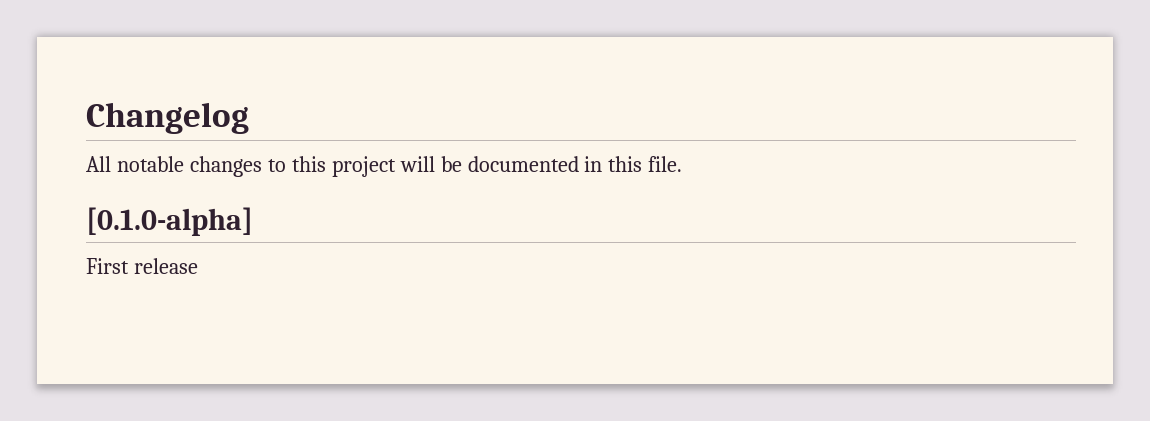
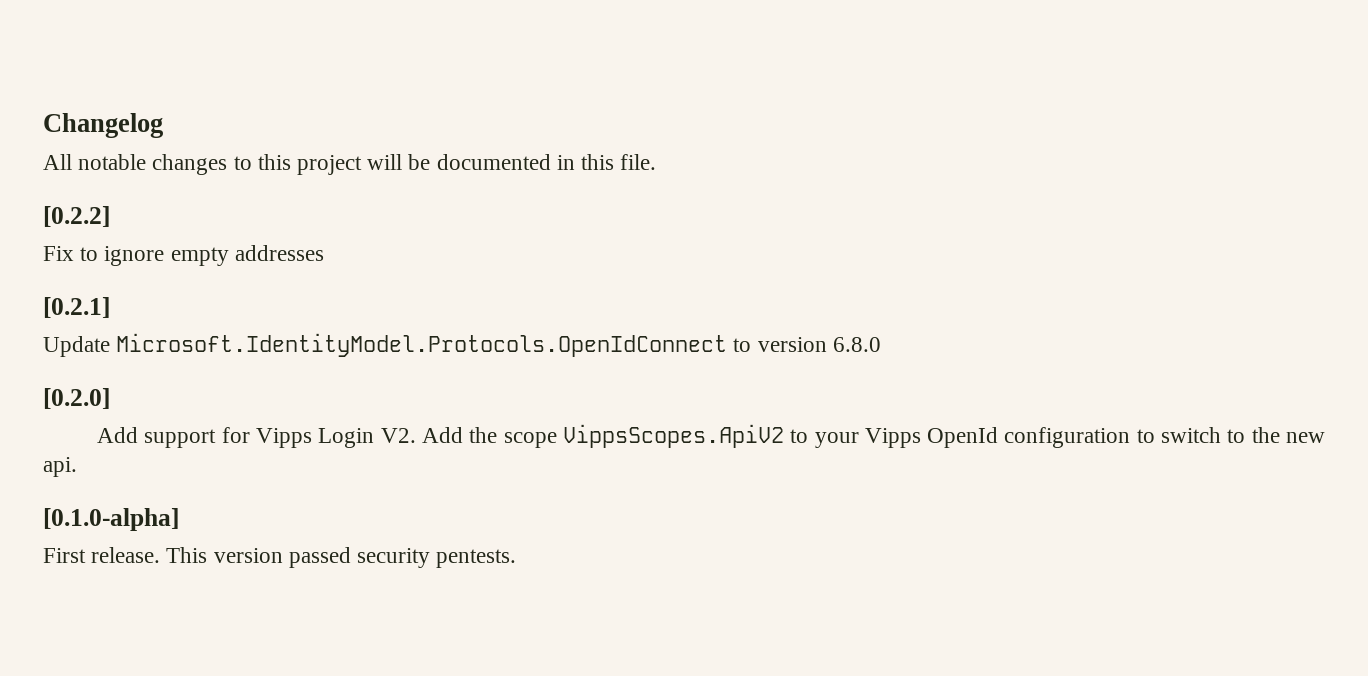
+ [0.2.2]
+ Fix to ignore empty addresses
+ [0.2.1]
+ Update Microsoft.IdentityModel.Protocols.OpenIdConnect to version 6.8.0
+ [0.2.0]
+ Add support for Vipps Login V2. Add the scope VippsScopes.ApiV2 to your Vipps OpenId configuration to switch to the new api.
  [0.1.0-alpha]
- First release
+ First release. This version passed security pentests.

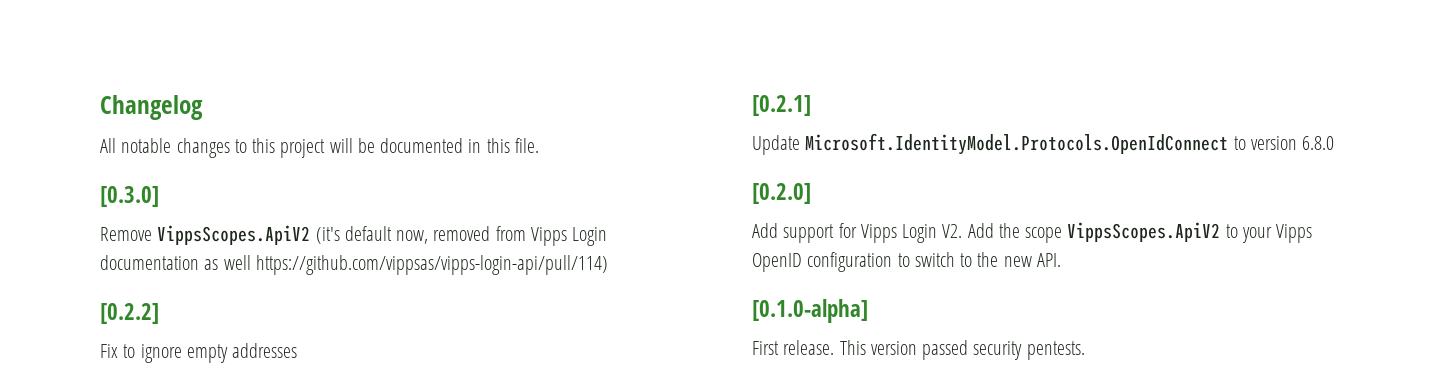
+ [0.3.0]
+ Remove VippsScopes.ApiV2 (it's default now, removed from Vipps Login documentation as well https://github.com/vippsas/vipps-login-api/pull/114)
- Add support for Vipps Login V2. Add the scope VippsScopes.ApiV2 to your Vipps OpenId configuration to switch to the new api.
+ Add support for Vipps Login V2. Add the scope VippsScopes.ApiV2 to your Vipps OpenID configuration to switch to the new API.

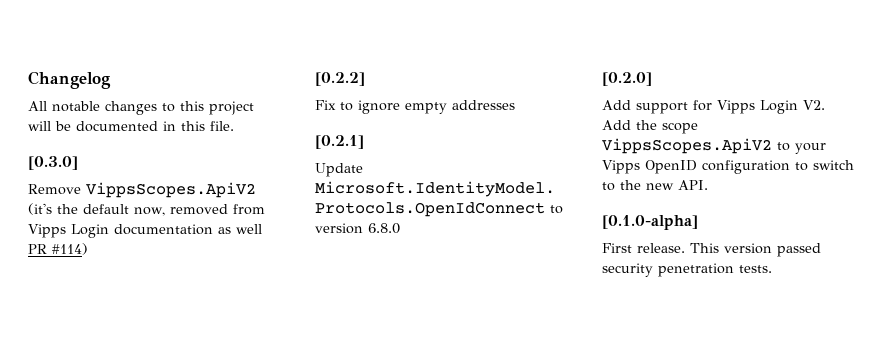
- Remove VippsScopes.ApiV2 (it's default now, removed from Vipps Login documentation as well https://github.com/vippsas/vipps-login-api/pull/114)
+ Remove VippsScopes.ApiV2 (it's the default now, removed from Vipps Login documentation as well PR #114)
- This version passed security pentests.
+ This version passed security penetration tests.

